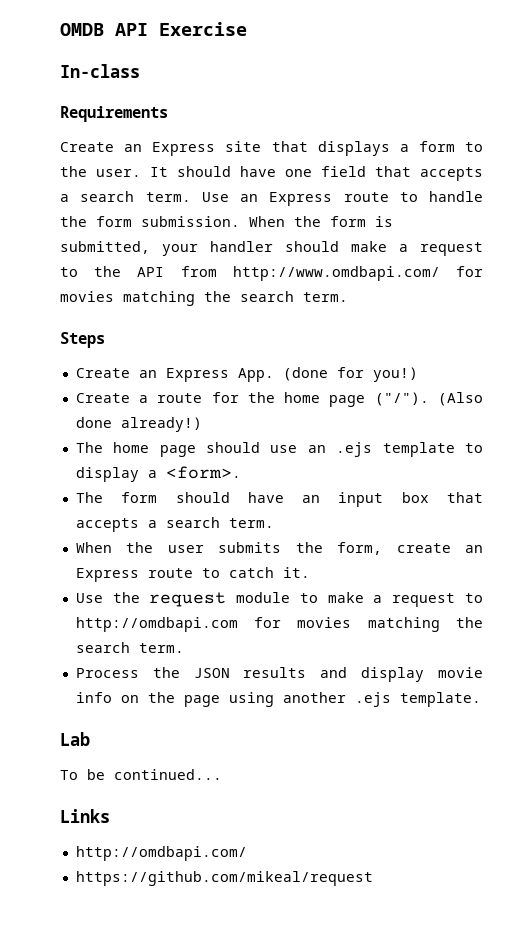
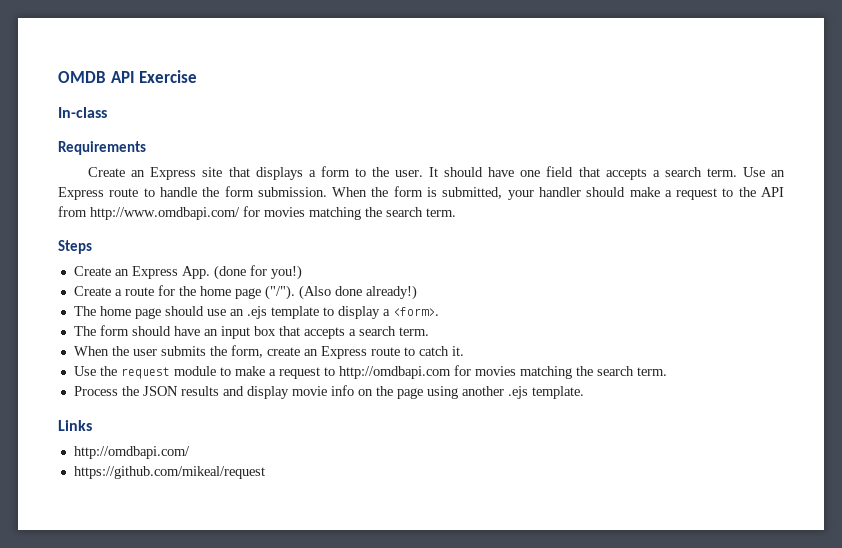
- Lab
- To be continued...

